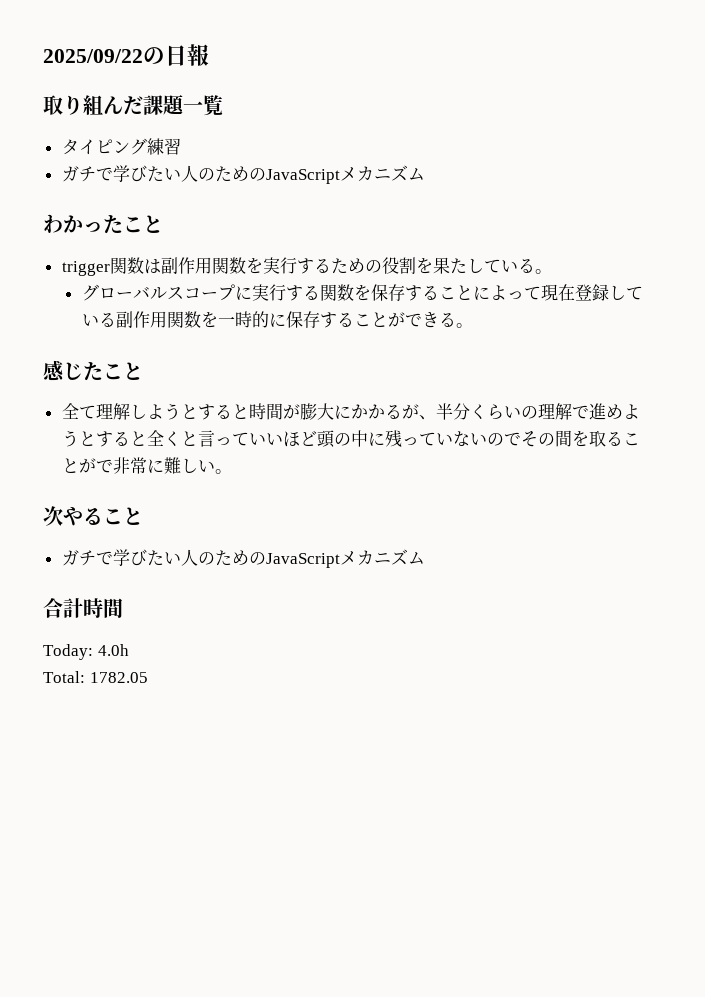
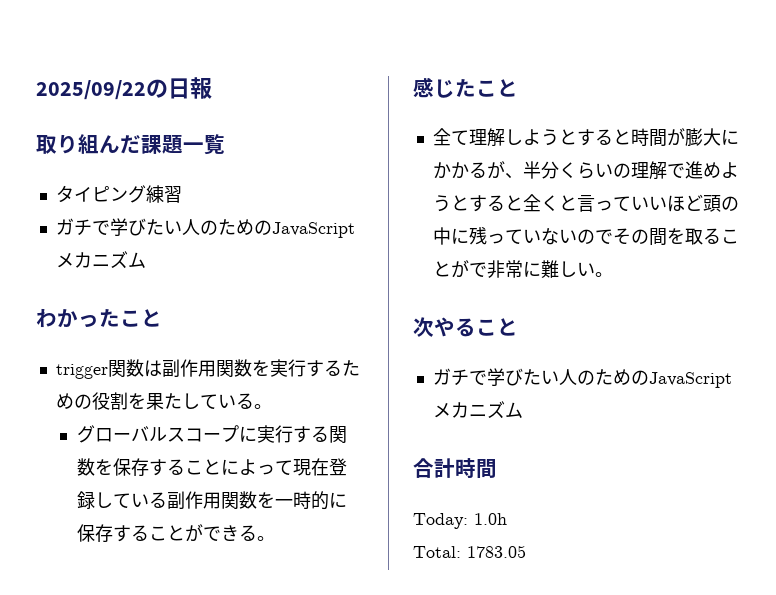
- Today: 4.0h
+ Today: 1.0h
- Total: 1782.05
+ Total: 1783.05

